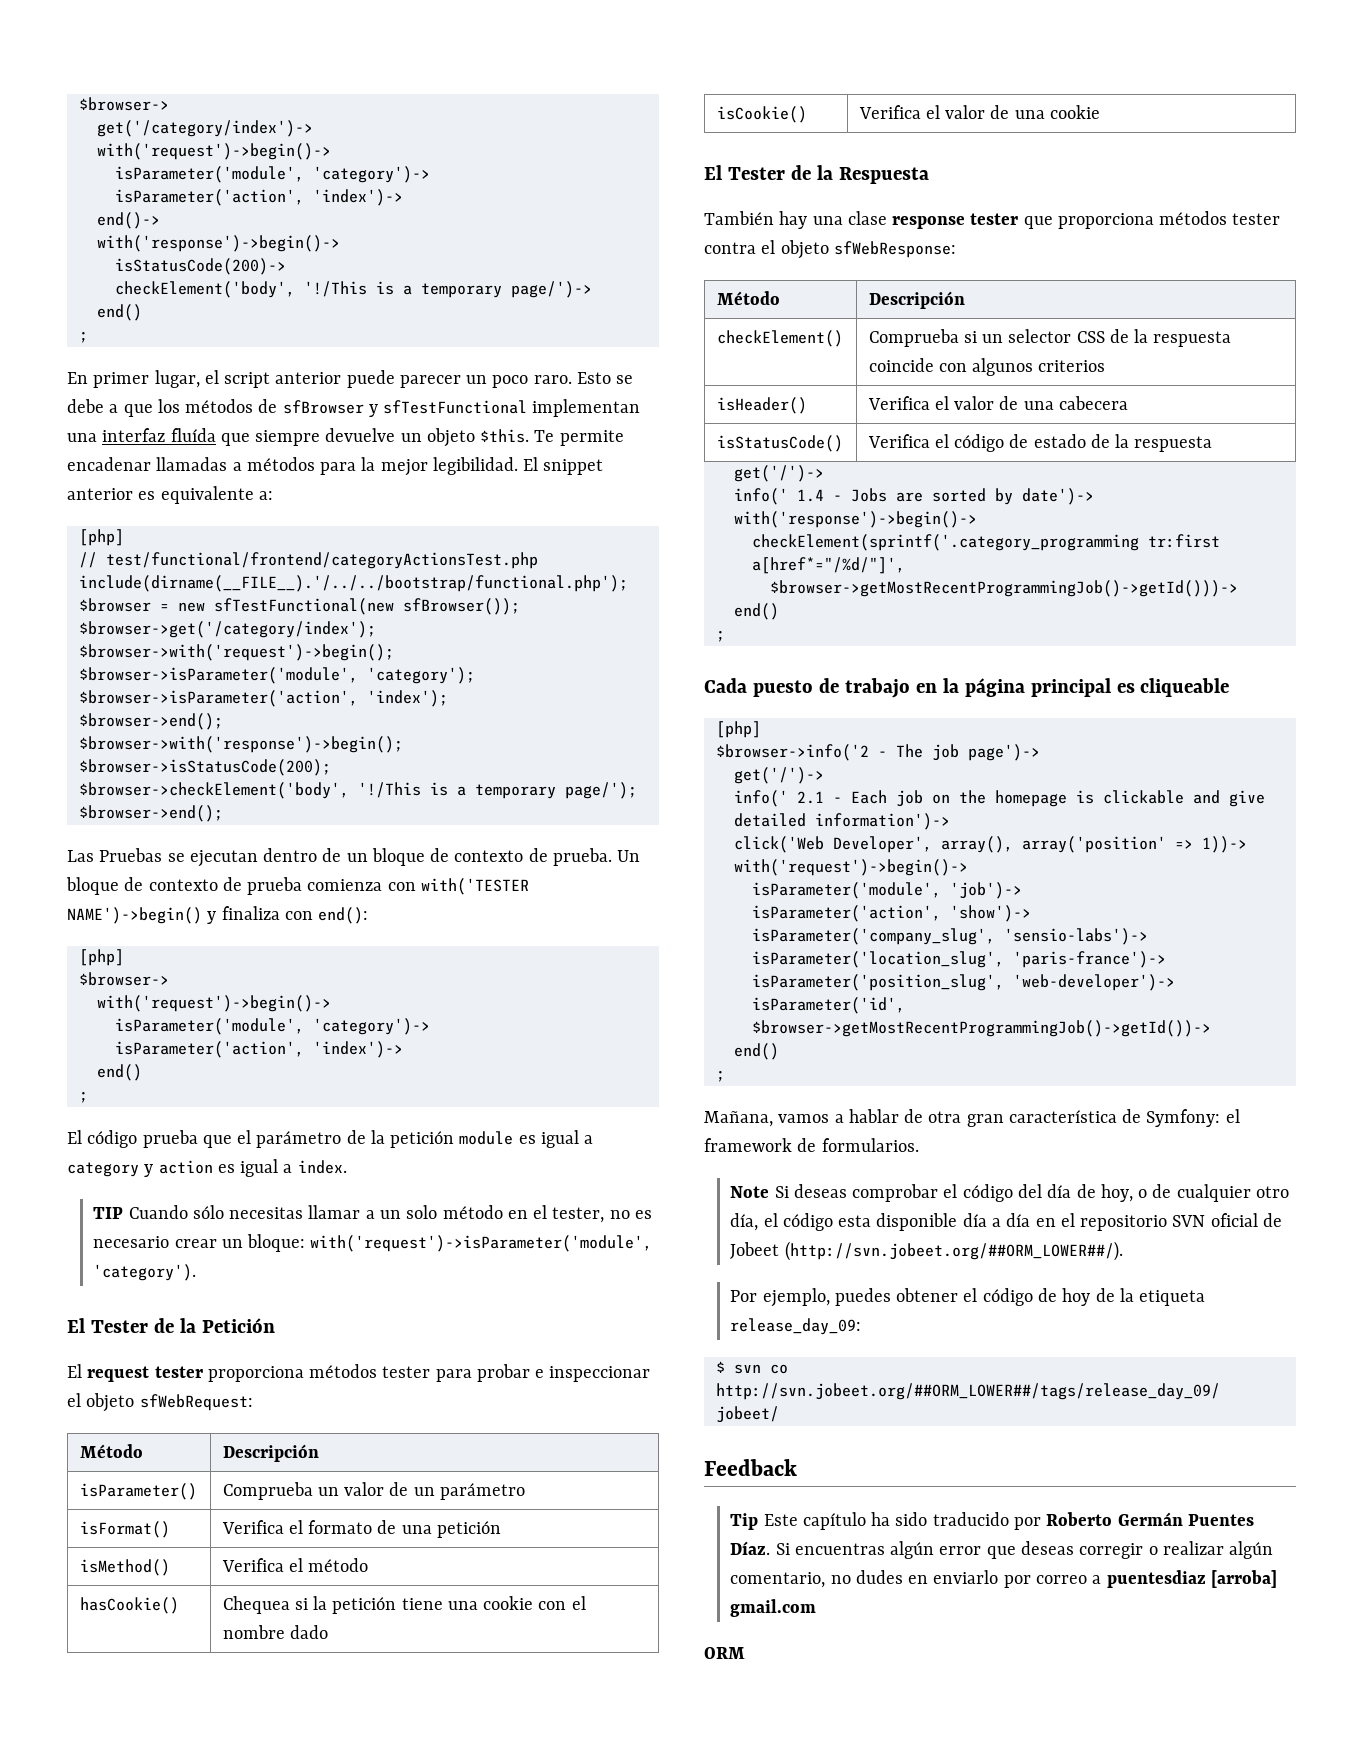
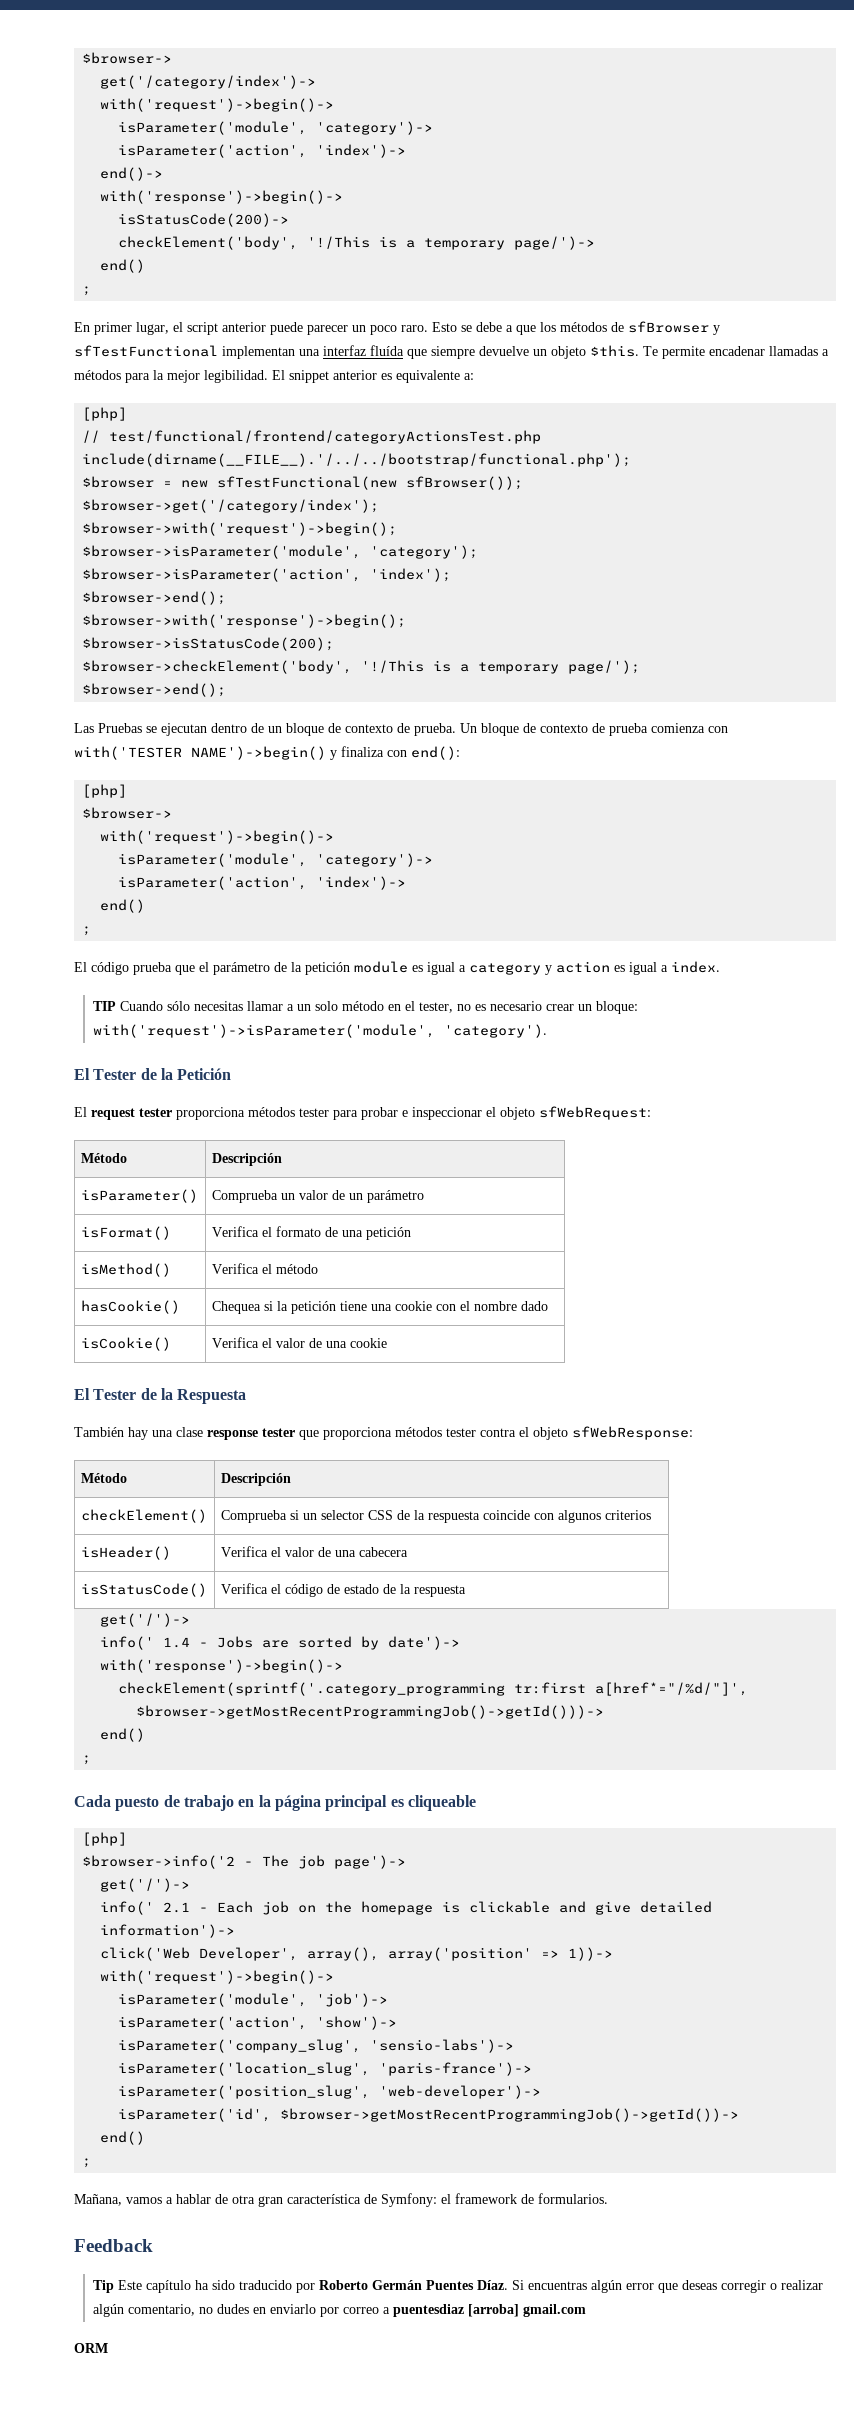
- Note Si deseas comprobar el código del día de hoy, o de cualquier otro día, el código esta disponible día a día en el repositorio SVN oficial de Jobeet (http://svn.jobeet.org/##ORM_LOWER##/).
- Por ejemplo, puedes obtener el código de hoy de la etiqueta release_day_09:
- $ svn co http://svn.jobeet.org/##ORM_LOWER##/tags/release_day_09/ jobeet/

